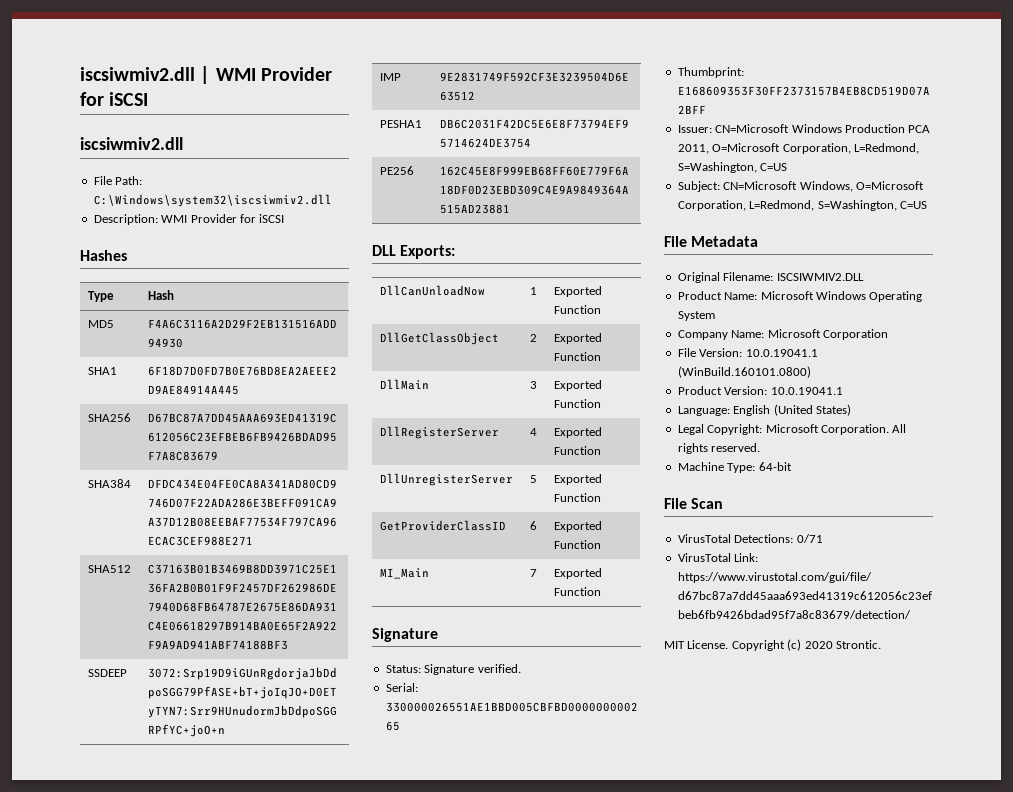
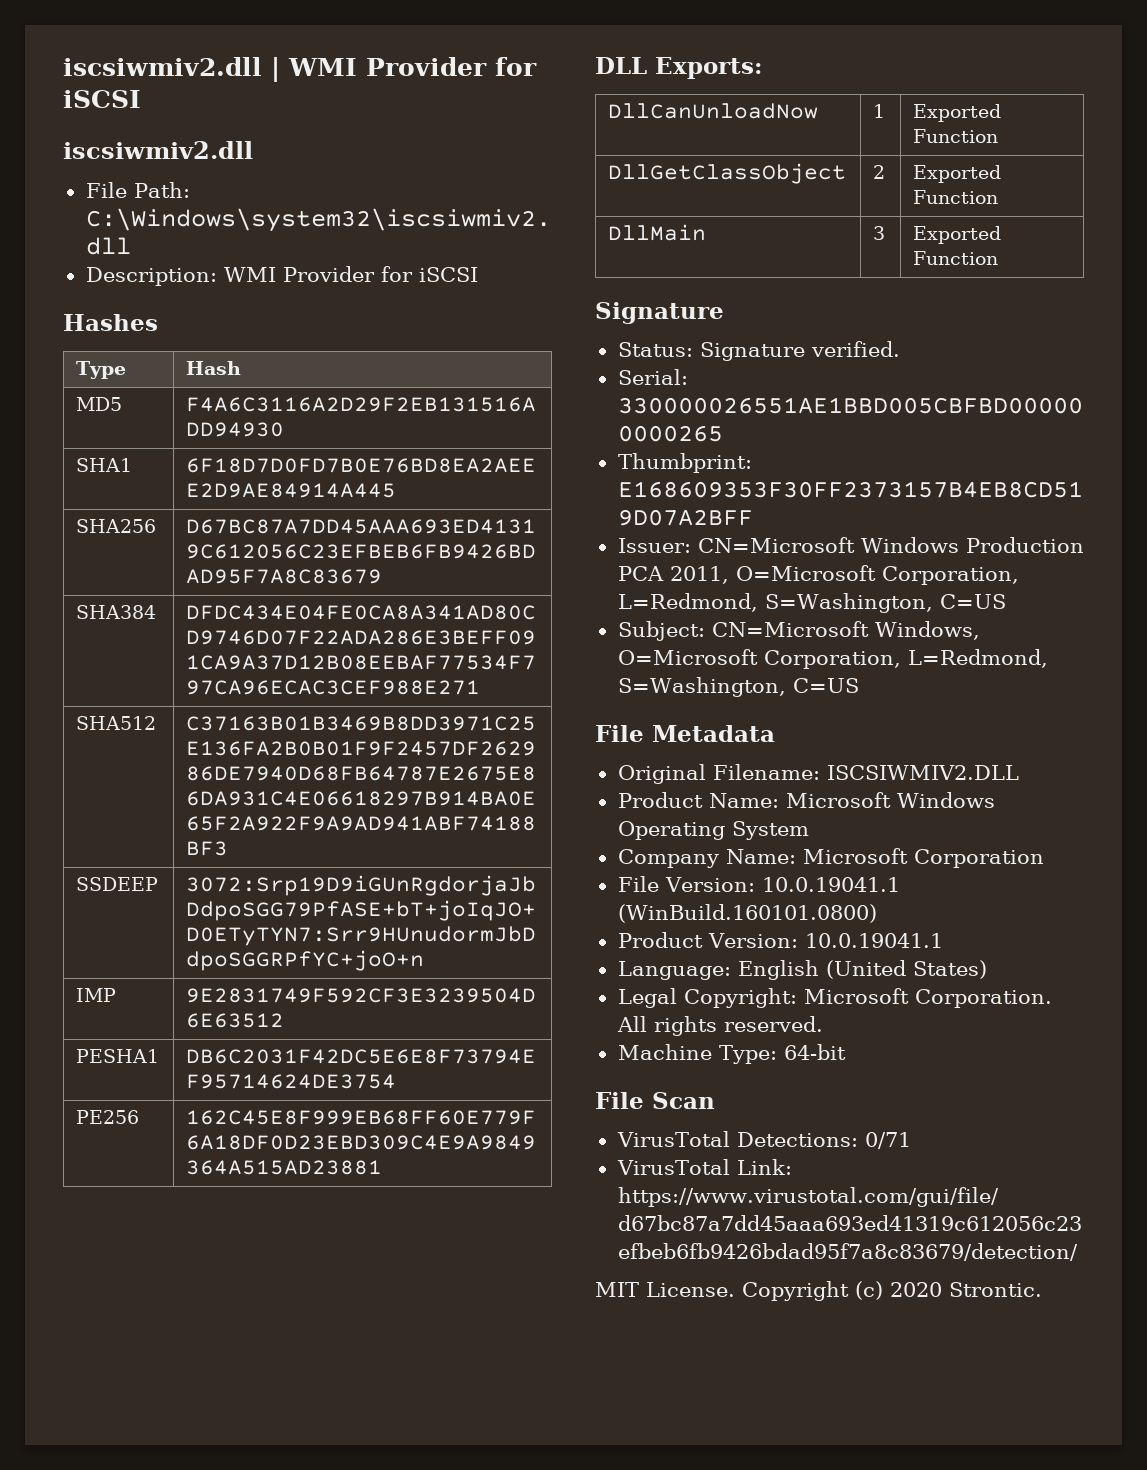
- DllRegisterServer | 4 | Exported Function
- DllUnregisterServer | 5 | Exported Function
- GetProviderClassID | 6 | Exported Function
- MI_Main | 7 | Exported Function

